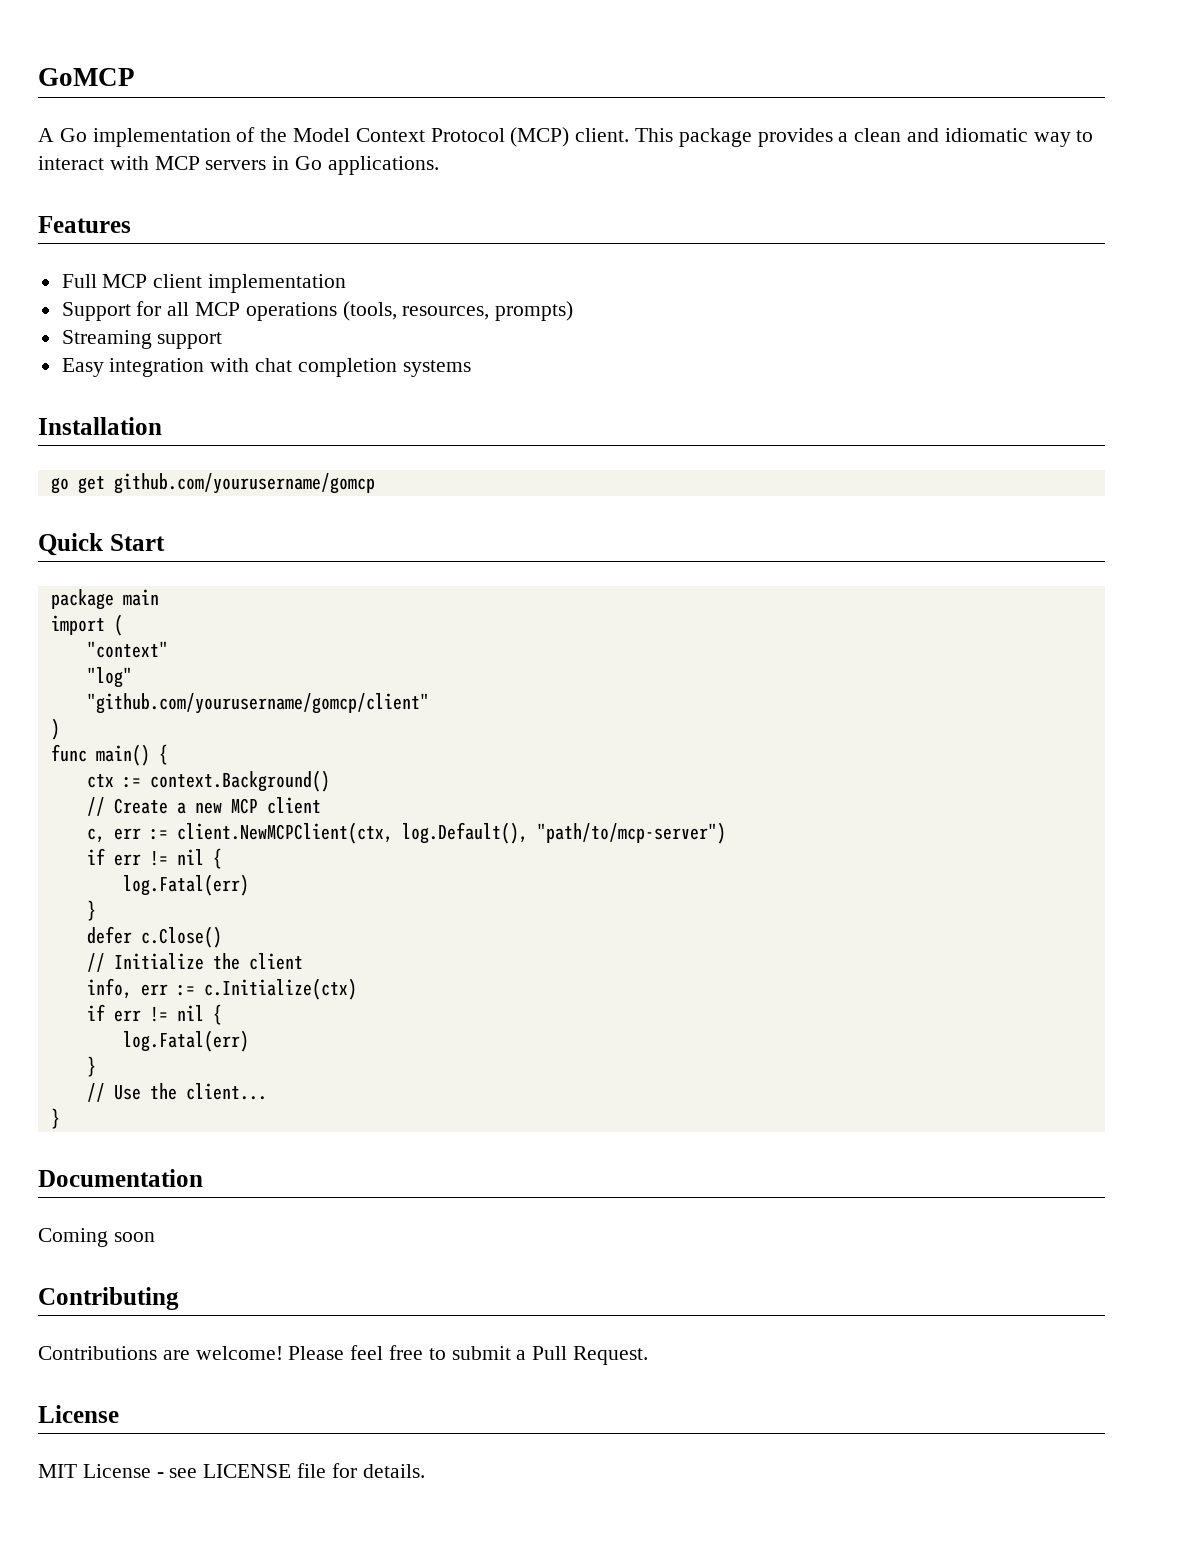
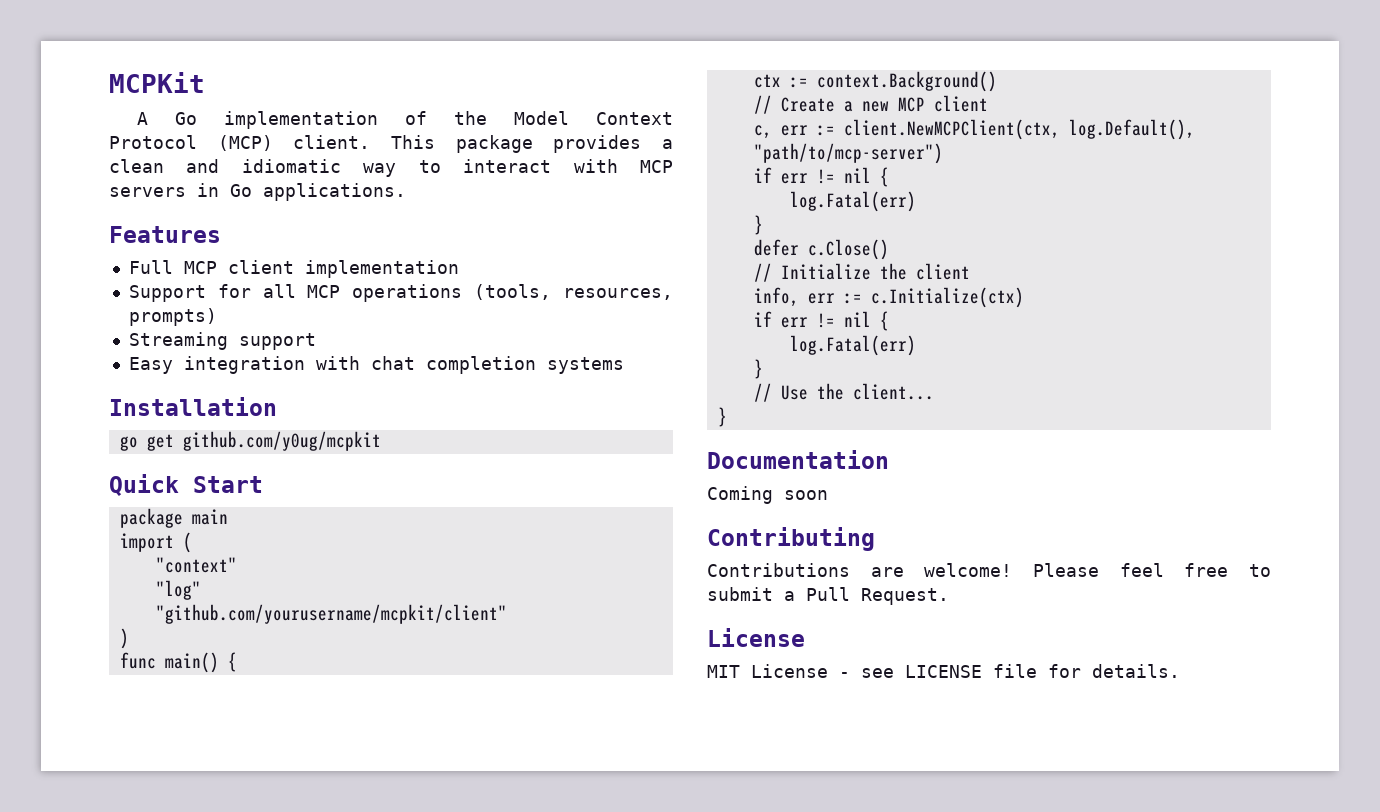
- GoMCP
+ MCPKit
- go get github.com/yourusername/gomcp
+ go get github.com/y0ug/mcpkit
- "github.com/yourusername/gomcp/client"
+ "github.com/yourusername/mcpkit/client"

